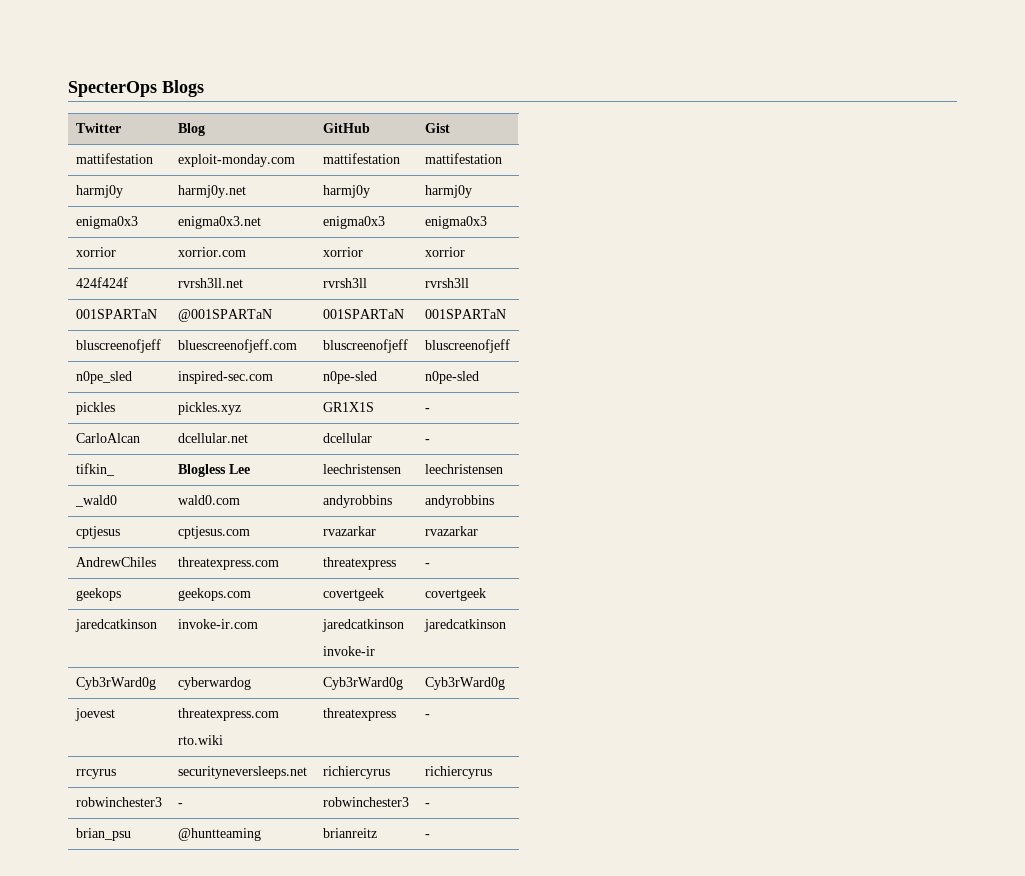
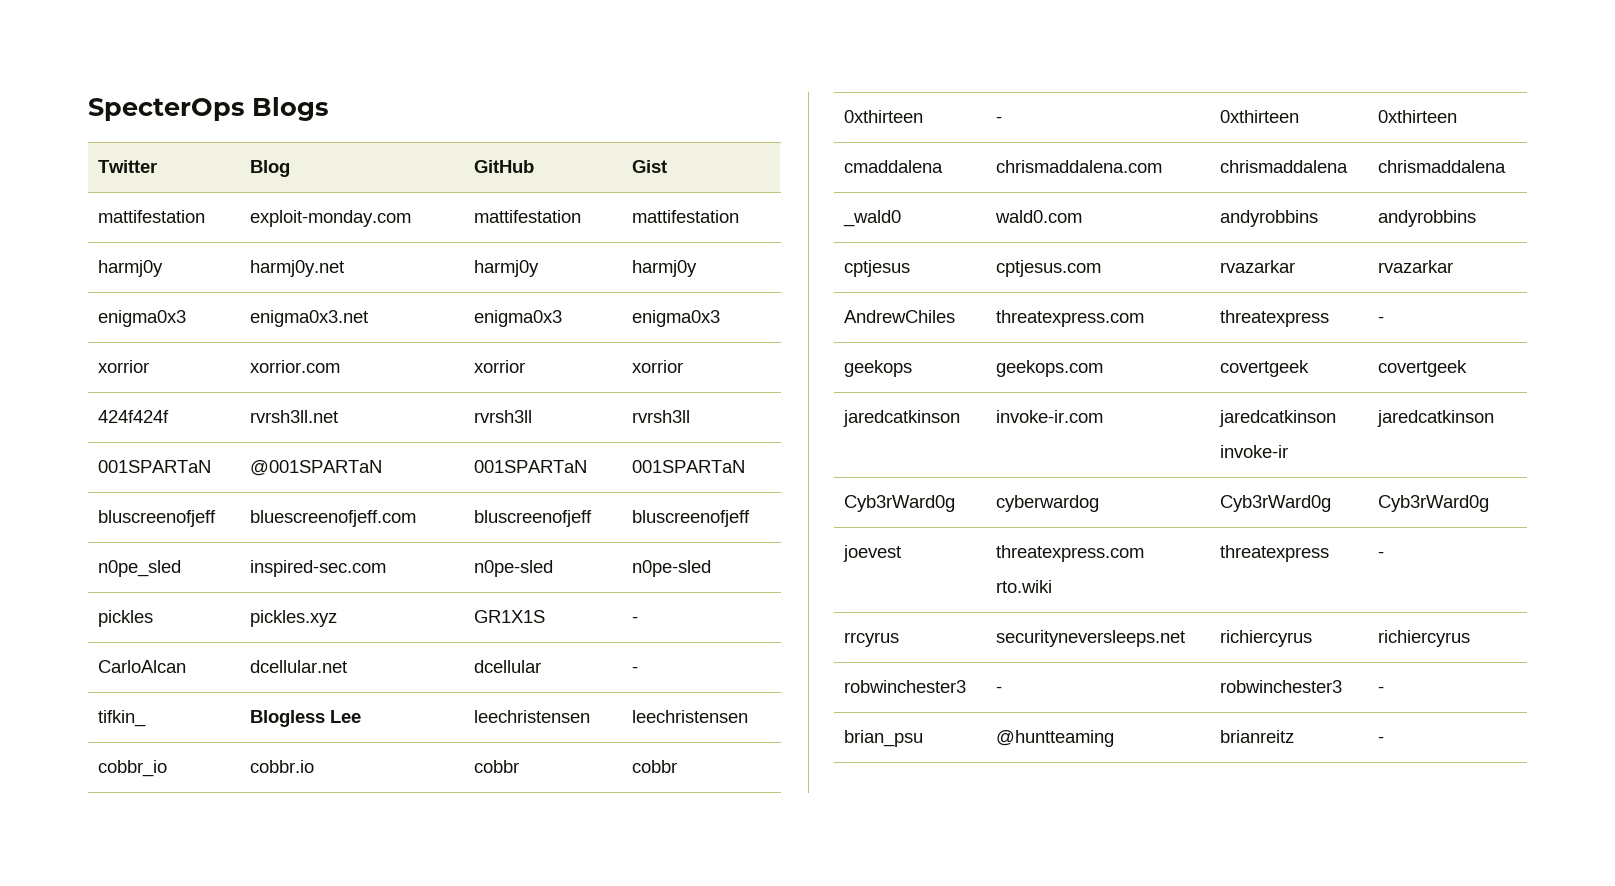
+ cobbr_io | cobbr.io | cobbr | cobbr
+ 0xthirteen | - | 0xthirteen | 0xthirteen
+ cmaddalena | chrismaddalena.com | chrismaddalena | chrismaddalena

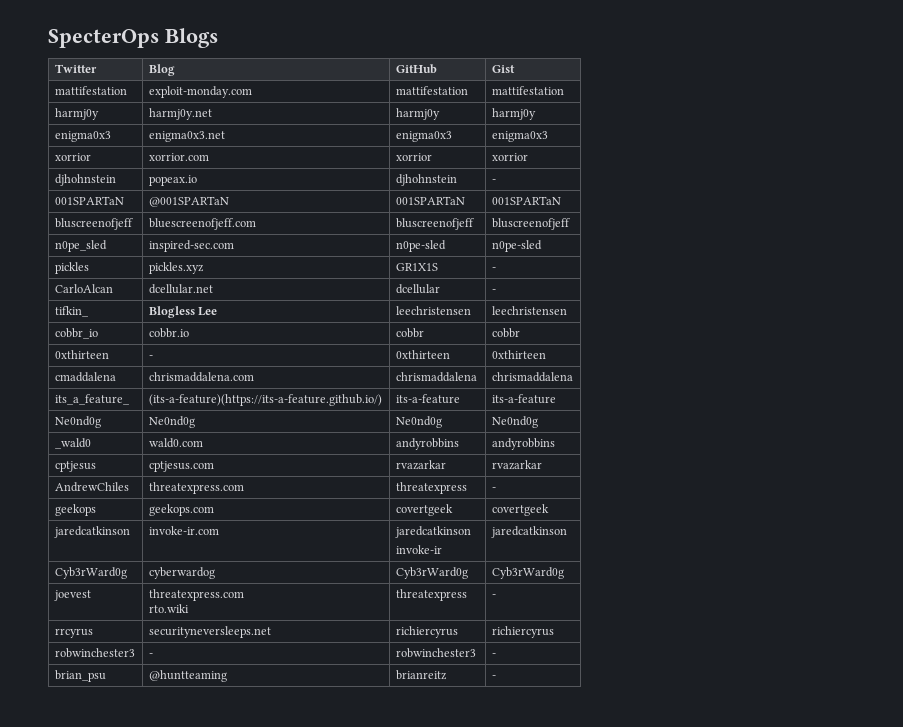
- 424f424f | rvrsh3ll.net | rvrsh3ll | rvrsh3ll
+ djhohnstein | popeax.io | djhohnstein | -
+ its_a_feature_ | (its-a-feature)(https://its-a-feature.github.io/) | its-a-feature | its-a-feature
+ Ne0nd0g | Ne0nd0g | Ne0nd0g | Ne0nd0g

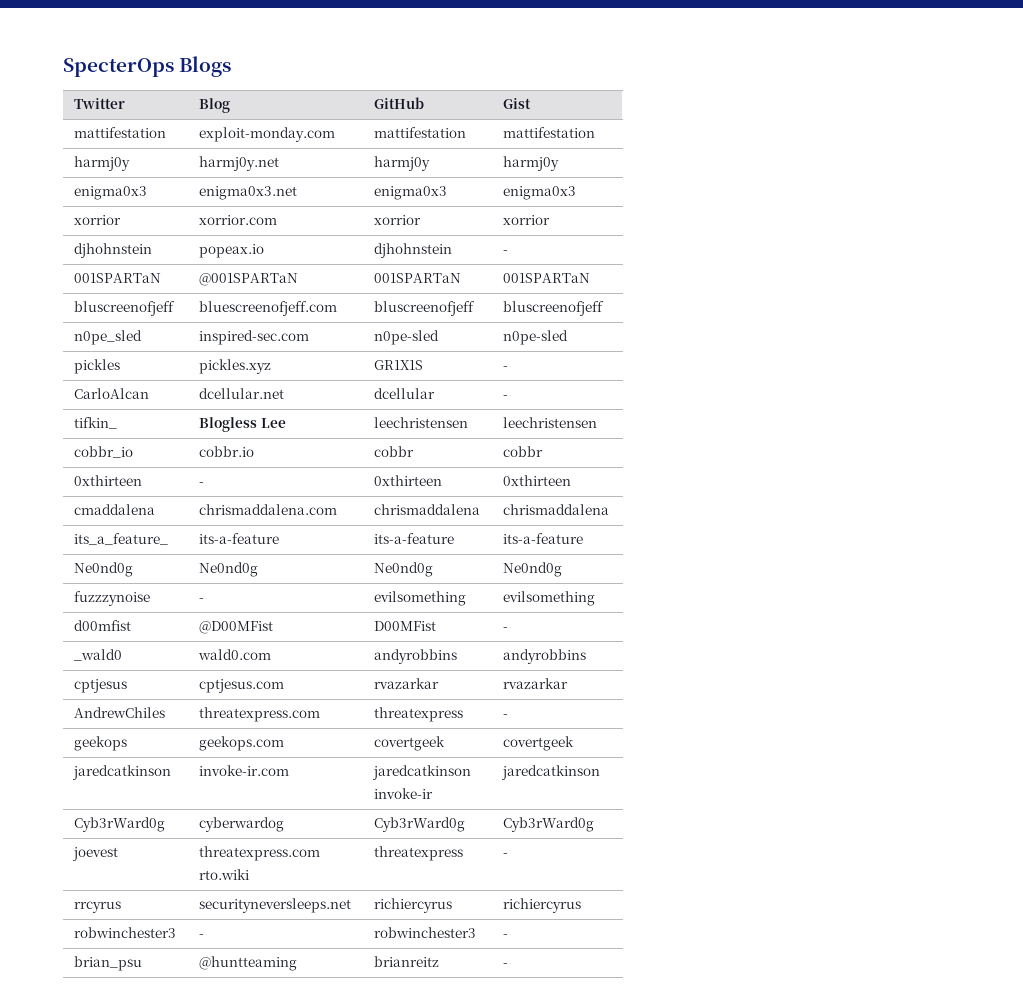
- its_a_feature_ | (its-a-feature)(https://its-a-feature.github.io/) | its-a-feature | its-a-feature
+ its_a_feature_ | its-a-feature | its-a-feature | its-a-feature
+ fuzzzynoise | - | evilsomething | evilsomething
+ d00mfist | @D00MFist | D00MFist | -

